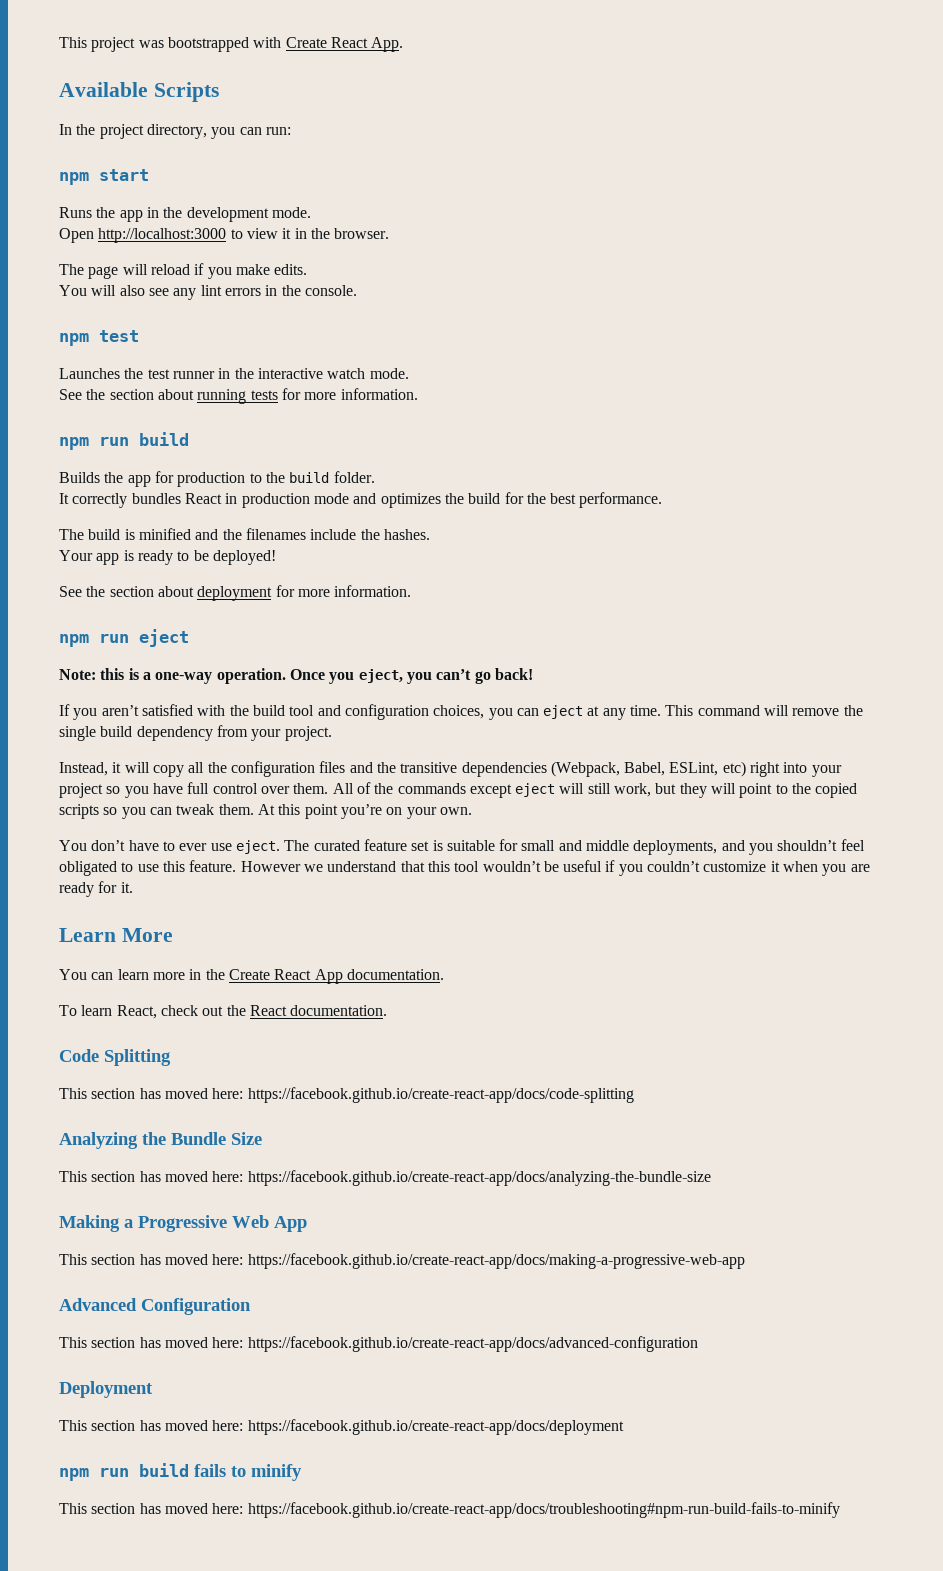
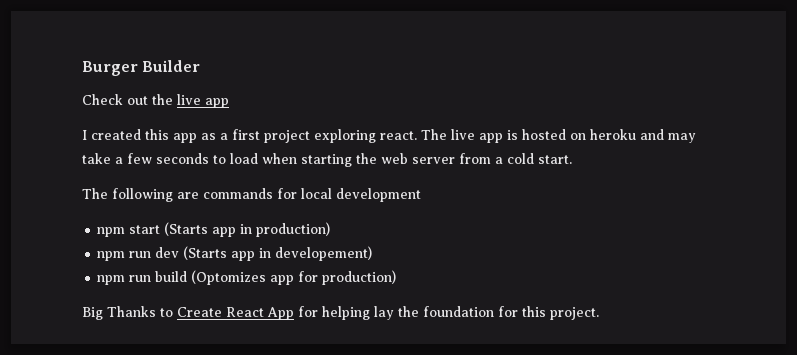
- This project was bootstrapped with Create React App.
- Available Scripts
- In the project directory, you can run:
- npm start
- Runs the app in the development mode.
- Open http://localhost:3000 to view it in the browser.
- The page will reload if you make edits.
- You will also see any lint errors in the console.
- npm test
- Launches the test runner in the interactive watch mode.
- See the section about running tests for more information.
- npm run build
- Builds the app for production to the build folder.
- It correctly bundles React in production mode and optimizes the build for the best performance.
- The build is minified and the filenames include the hashes.
- Your app is ready to be deployed!
- See the section about deployment for more information.
- npm run eject
- Note: this is a one-way operation. Once you eject, you can’t go back!
- If you aren’t satisfied with the build tool and configuration choices, you can eject at any time. This command will remove the single build dependency from your project.
- Instead, it will copy all the configuration files and the transitive dependencies (Webpack, Babel, ESLint, etc) right into your project so you have full control over them. All of the commands except eject will still work, but they will point to the copied scripts so you can tweak them. At this point you’re on your own.
- You don’t have to ever use eject. The curated feature set is suitable for small and middle deployments, and you shouldn’t feel obligated to use this feature. However we understand that this tool wouldn’t be useful if you couldn’t customize it when you are ready for it.
- Learn More
- You can learn more in the Create React App documentation.
- To learn React, check out the React documentation.
- Code Splitting
- This section has moved here: https://facebook.github.io/create-react-app/docs/code-splitting
- Analyzing the Bundle Size
- This section has moved here: https://facebook.github.io/create-react-app/docs/analyzing-the-bundle-size
- Making a Progressive Web App
- This section has moved here: https://facebook.github.io/create-react-app/docs/making-a-progressive-web-app
- Advanced Configuration
- This section has moved here: https://facebook.github.io/create-react-app/docs/advanced-configuration
- Deployment
- This section has moved here: https://facebook.github.io/create-react-app/docs/deployment
- npm run build fails to minify
- This section has moved here: https://facebook.github.io/create-react-app/docs/troubleshooting#npm-run-build-fails-to-minify
+ Burger Builder
+ Check out the live app
+ I created this app as a first project exploring react. The live app is hosted on heroku and may take a few seconds to load when starting the web server from a cold start.
+ The following are commands for local development
+ npm start (Starts app in production)
+ npm run dev (Starts app in developement)
+ npm run build (Optomizes app for production)
+ Big Thanks to Create React App for helping lay the foundation for this project.

